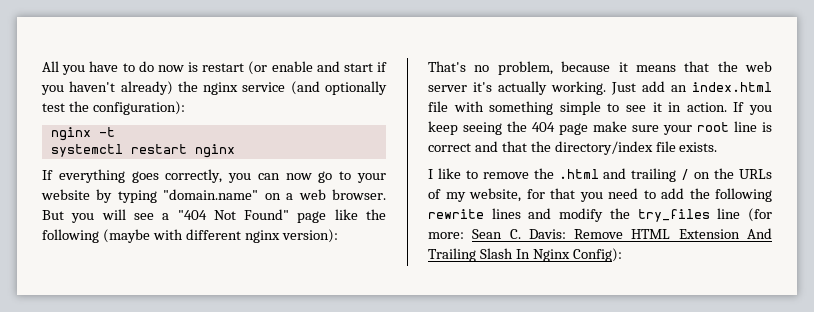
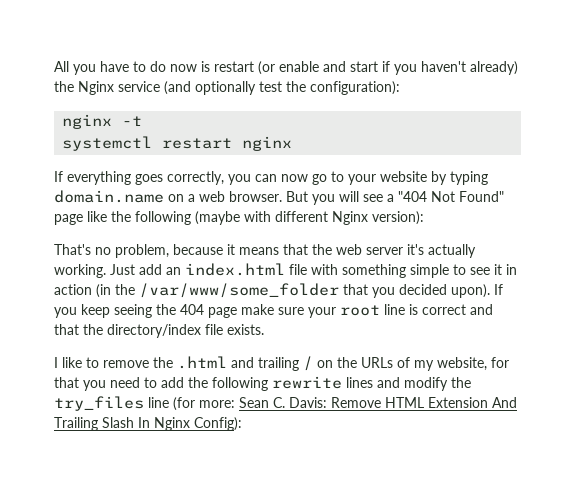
- All you have to do now is restart (or enable and start if you haven't already) the nginx service (and optionally test the configuration):
+ All you have to do now is restart (or enable and start if you haven't already) the Nginx service (and optionally test the configuration):
- If everything goes correctly, you can now go to your website by typing "domain.name" on a web browser.
+ If everything goes correctly, you can now go to your website by typing domain.name on a web browser.
- But you will see a "404 Not Found" page like the following (maybe with different nginx version):
+ But you will see a "404 Not Found" page like the following (maybe with different Nginx version):
- Just add an index.html file with something simple to see it in action.
+ Just add an index.html file with something simple to see it in action (in the /var/www/some_folder that you decided upon).

